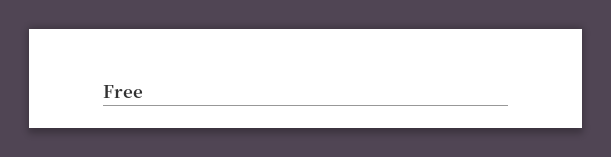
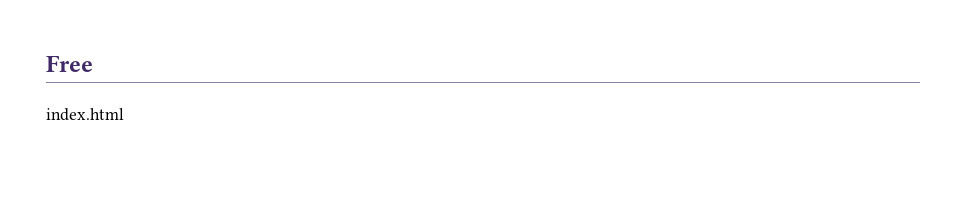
+ index.html

